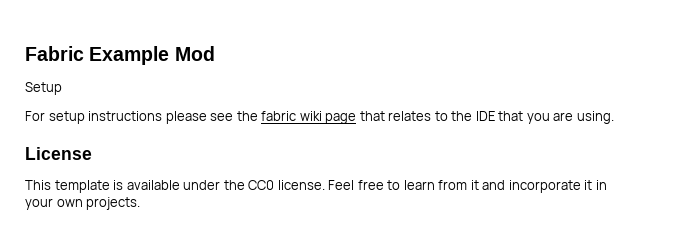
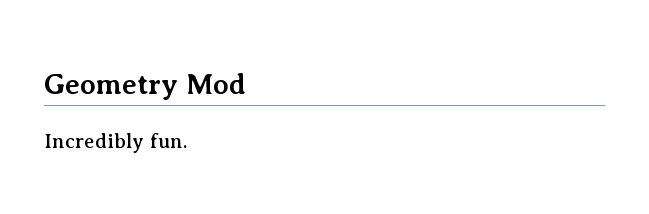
- Fabric Example Mod
+ Geometry Mod
- Setup
- For setup instructions please see the fabric wiki page that relates to the IDE that you are using.
- License
- This template is available under the CC0 license. Feel free to learn from it and incorporate it in your own projects.
+ Incredibly fun.

